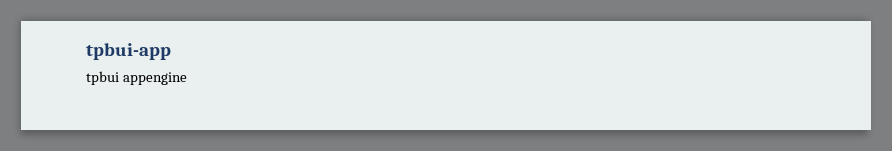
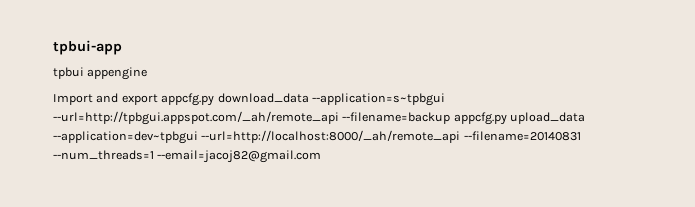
+ Import and export appcfg.py download_data --application=s~tpbgui --url=http://tpbgui.appspot.com/_ah/remote_api --filename=backup appcfg.py upload_data --application=dev~tpbgui --url=http://localhost:8000/_ah/remote_api --filename=20140831 --num_threads=1 --email=jacoj82@gmail.com

